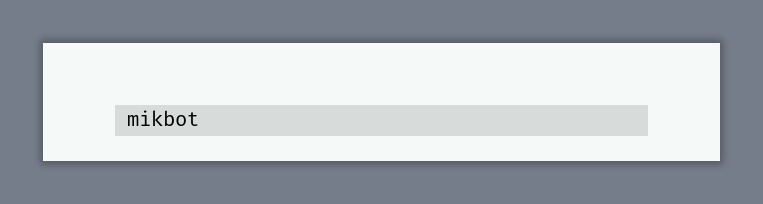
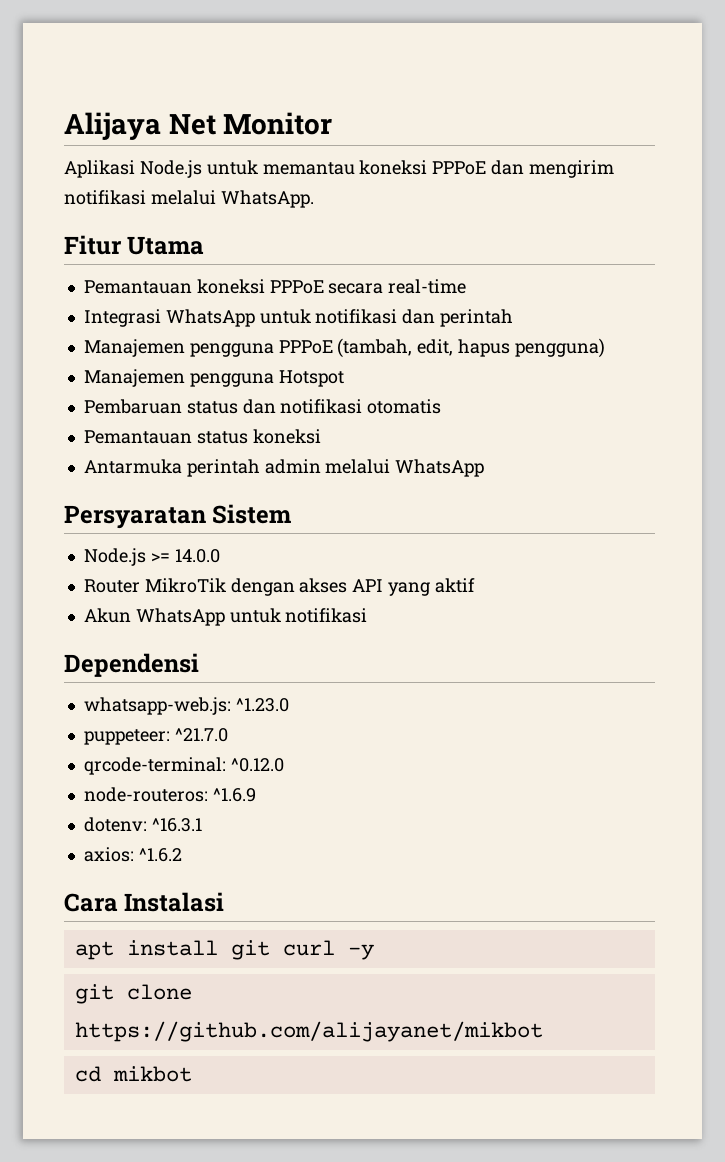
- mikbot
+ Alijaya Net Monitor
+ Aplikasi Node.js untuk memantau koneksi PPPoE dan mengirim notifikasi melalui WhatsApp.
+ Fitur Utama
+ Pemantauan koneksi PPPoE secara real-time
+ Integrasi WhatsApp untuk notifikasi dan perintah
+ Manajemen pengguna PPPoE (tambah, edit, hapus pengguna)
+ Manajemen pengguna Hotspot
+ Pembaruan status dan notifikasi otomatis
+ Pemantauan status koneksi
+ Antarmuka perintah admin melalui WhatsApp
+ Persyaratan Sistem
+ Node.js >= 14.0.0
+ Router MikroTik dengan akses API yang aktif
+ Akun WhatsApp untuk notifikasi
+ Dependensi
+ whatsapp-web.js: ^1.23.0
+ puppeteer: ^21.7.0
+ qrcode-terminal: ^0.12.0
+ node-routeros: ^1.6.9
+ dotenv: ^16.3.1
+ axios: ^1.6.2
+ Cara Instalasi
+ apt install git curl -y
+ git clone https://github.com/alijayanet/mikbot
+ cd mikbot

